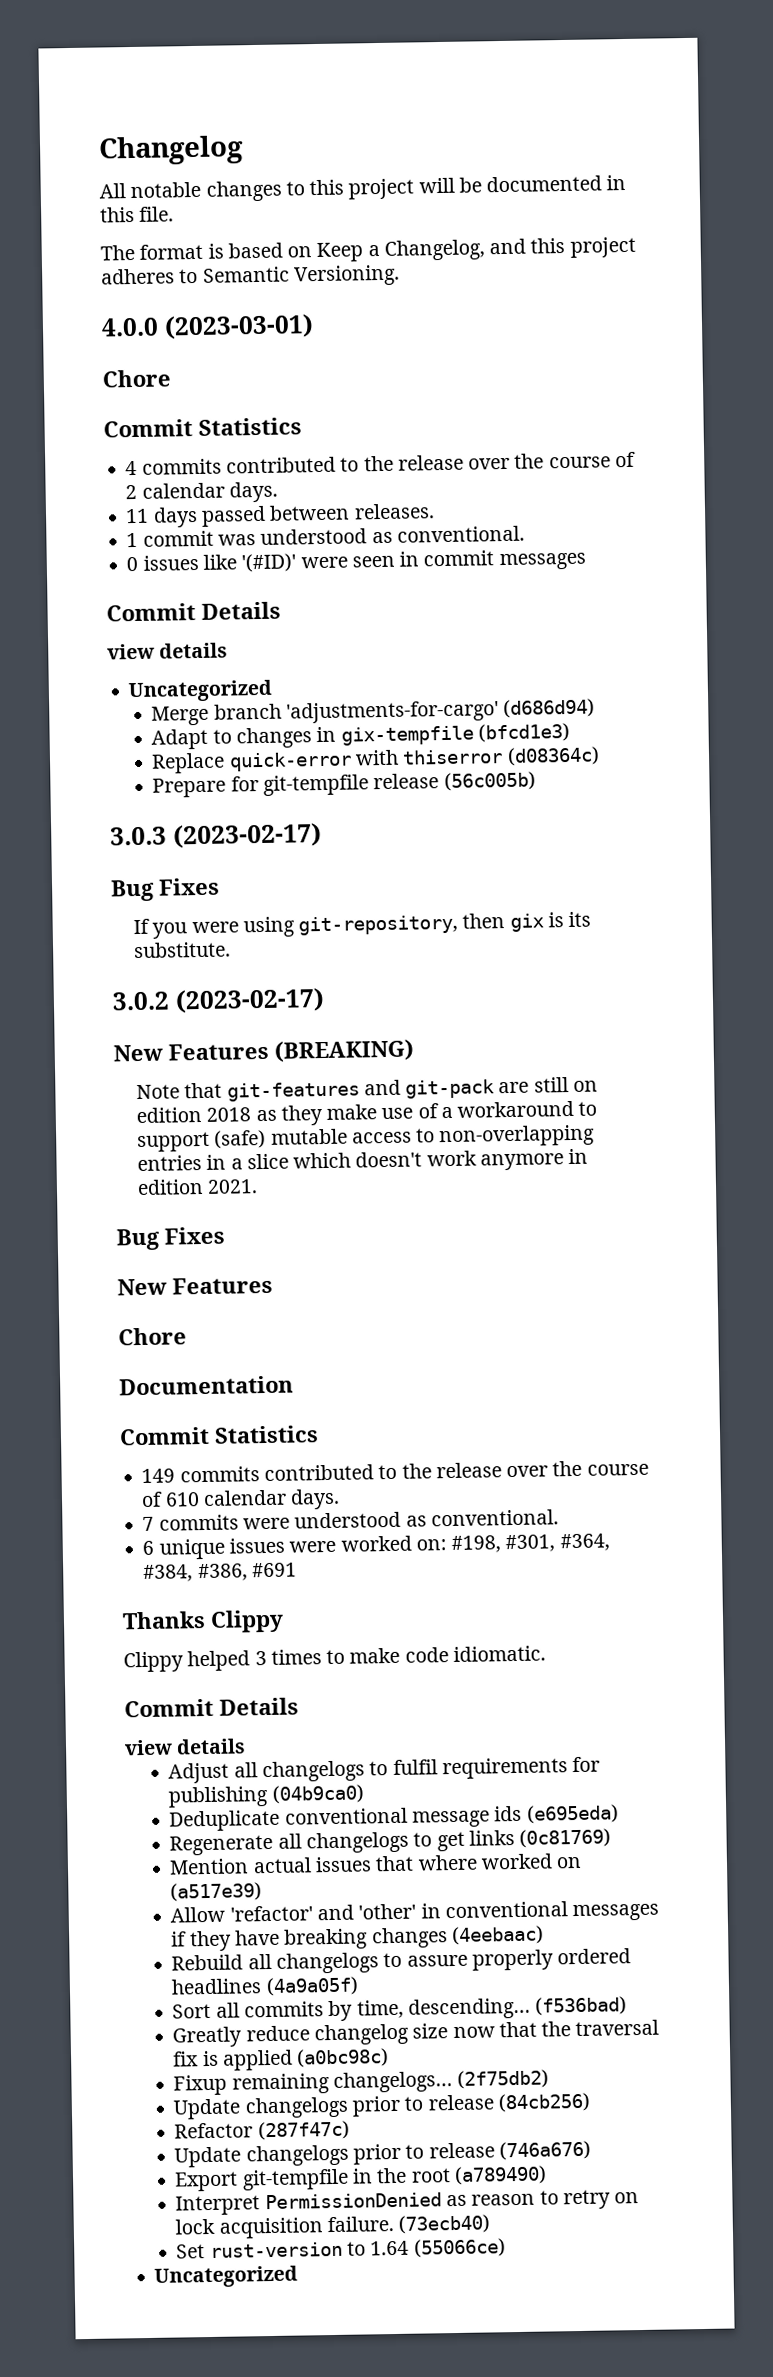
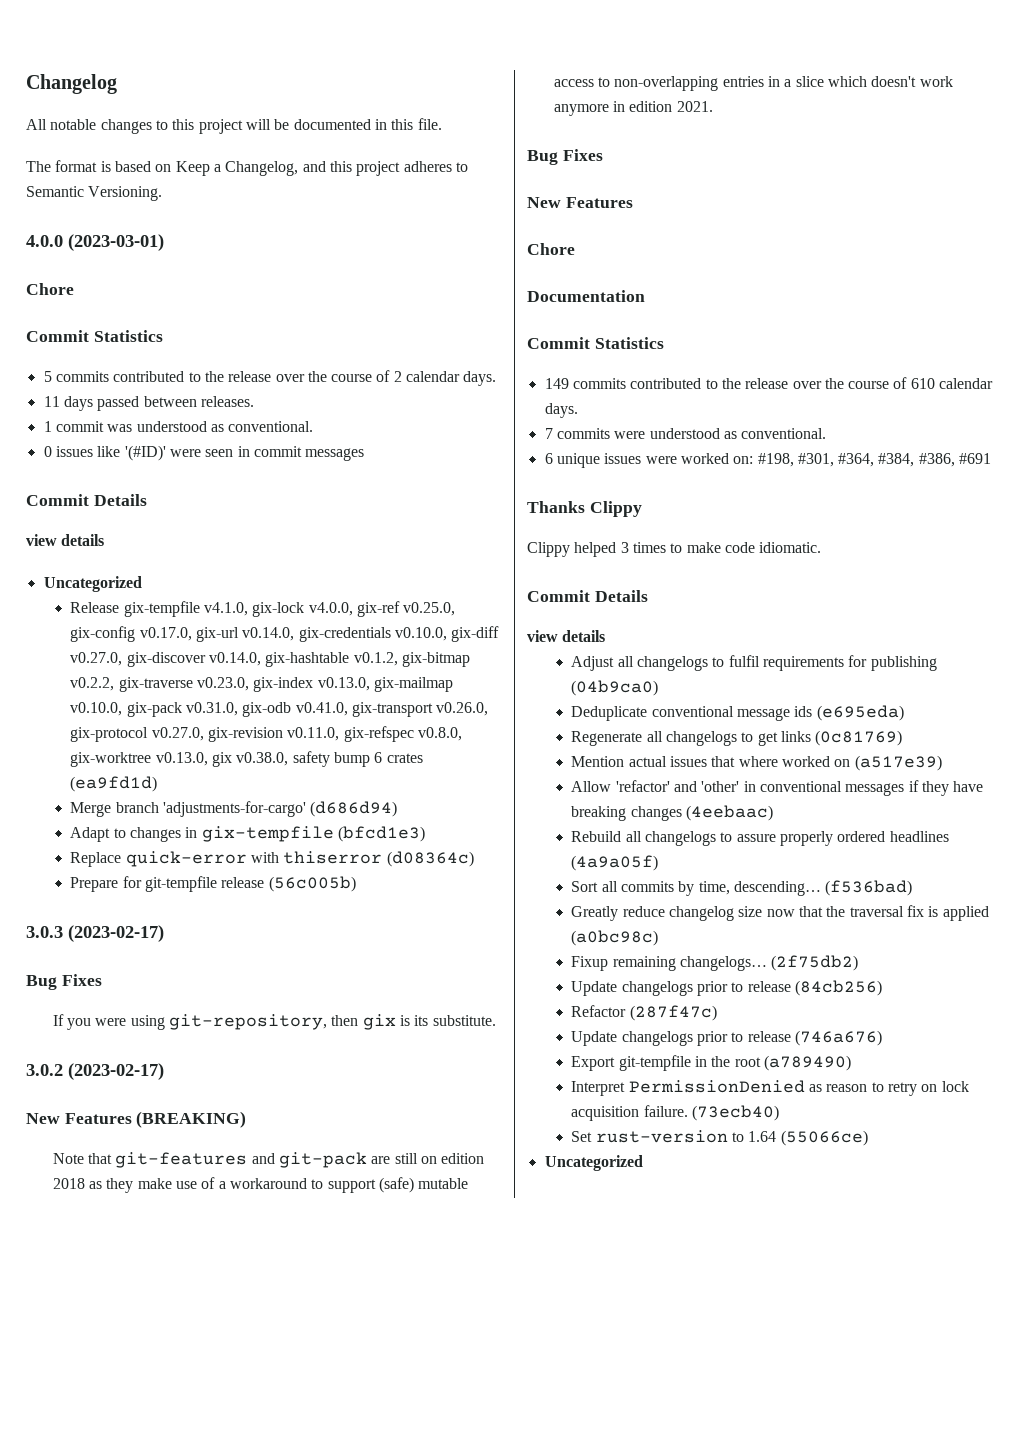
- 4 commits contributed to the release over the course of 2 calendar days.
+ 5 commits contributed to the release over the course of 2 calendar days.
+ Release gix-tempfile v4.1.0, gix-lock v4.0.0, gix-ref v0.25.0, gix-config v0.17.0, gix-url v0.14.0, gix-credentials v0.10.0, gix-diff v0.27.0, gix-discover v0.14.0, gix-hashtable v0.1.2, gix-bitmap v0.2.2, gix-traverse v0.23.0, gix-index v0.13.0, gix-mailmap v0.10.0, gix-pack v0.31.0, gix-odb v0.41.0, gix-transport v0.26.0, gix-protocol v0.27.0, gix-revision v0.11.0, gix-refspec v0.8.0, gix-worktree v0.13.0, gix v0.38.0, safety bump 6 crates (ea9fd1d)

